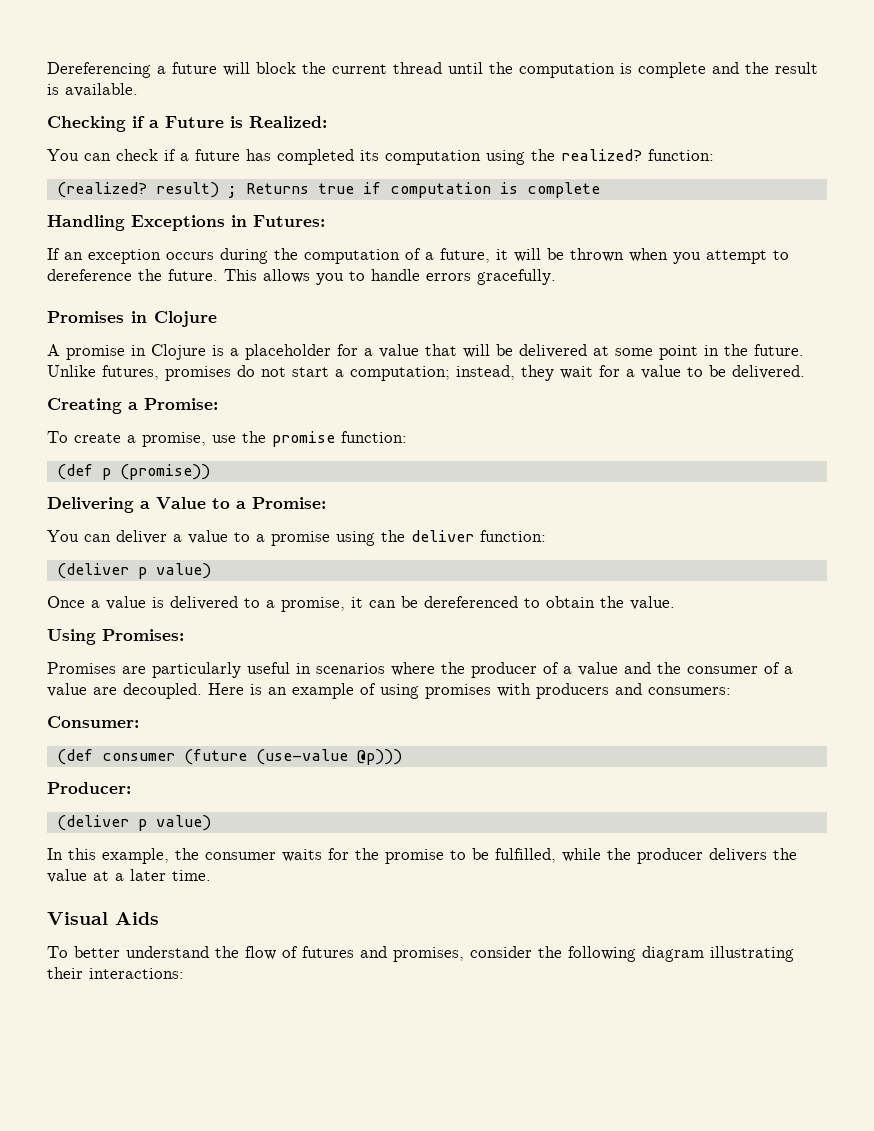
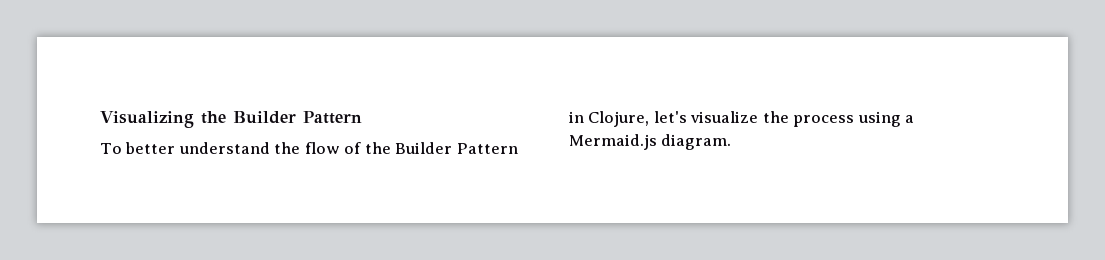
- Dereferencing a future will block the current thread until the computation is complete and the result is available.
- Checking if a Future is Realized:
- You can check if a future has completed its computation using the realized? function:
- (realized? result) ; Returns true if computation is complete
- Handling Exceptions in Futures:
- If an exception occurs during the computation of a future, it will be thrown when you attempt to dereference the future. This allows you to handle errors gracefully.
- Promises in Clojure
- A promise in Clojure is a placeholder for a value that will be delivered at some point in the future. Unlike futures, promises do not start a computation; instead, they wait for a value to be delivered.
- Creating a Promise:
- To create a promise, use the promise function:
- (def p (promise))
- Delivering a Value to a Promise:
- You can deliver a value to a promise using the deliver function:
- (deliver p value)
- Once a value is delivered to a promise, it can be dereferenced to obtain the value.
- Using Promises:
- Promises are particularly useful in scenarios where the producer of a value and the consumer of a value are decoupled. Here is an example of using promises with producers and consumers:
- Consumer:
- (def consumer (future (use-value @p)))
- Producer:
- (deliver p value)
- In this example, the consumer waits for the promise to be fulfilled, while the producer delivers the value at a later time.
- Visual Aids
+ Visualizing the Builder Pattern
- To better understand the flow of futures and promises, consider the following diagram illustrating their interactions:
+ To better understand the flow of the Builder Pattern in Clojure, let's visualize the process using a Mermaid.js diagram.

